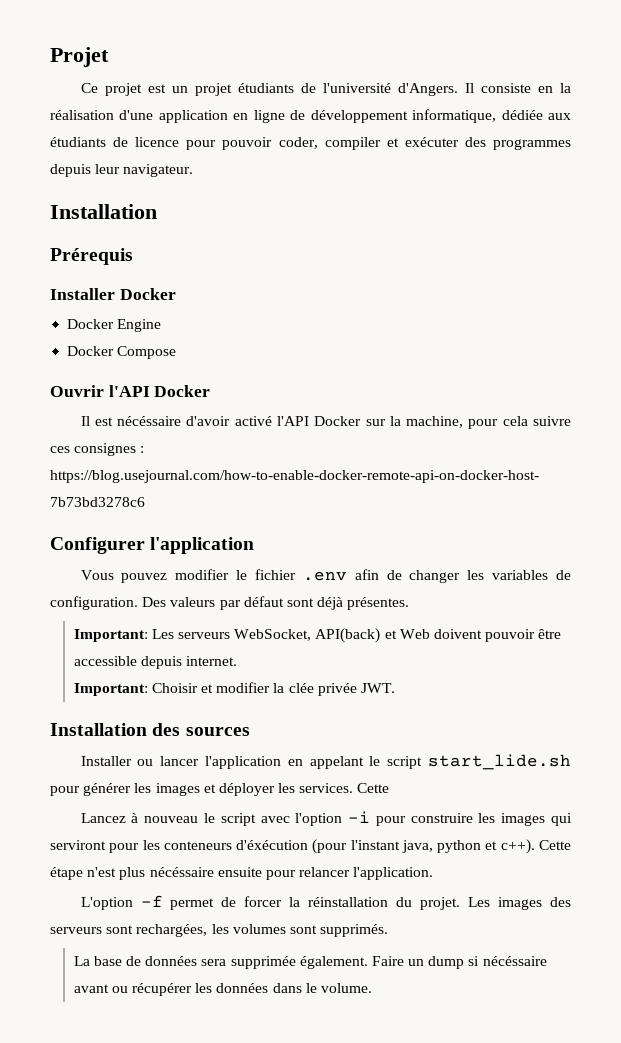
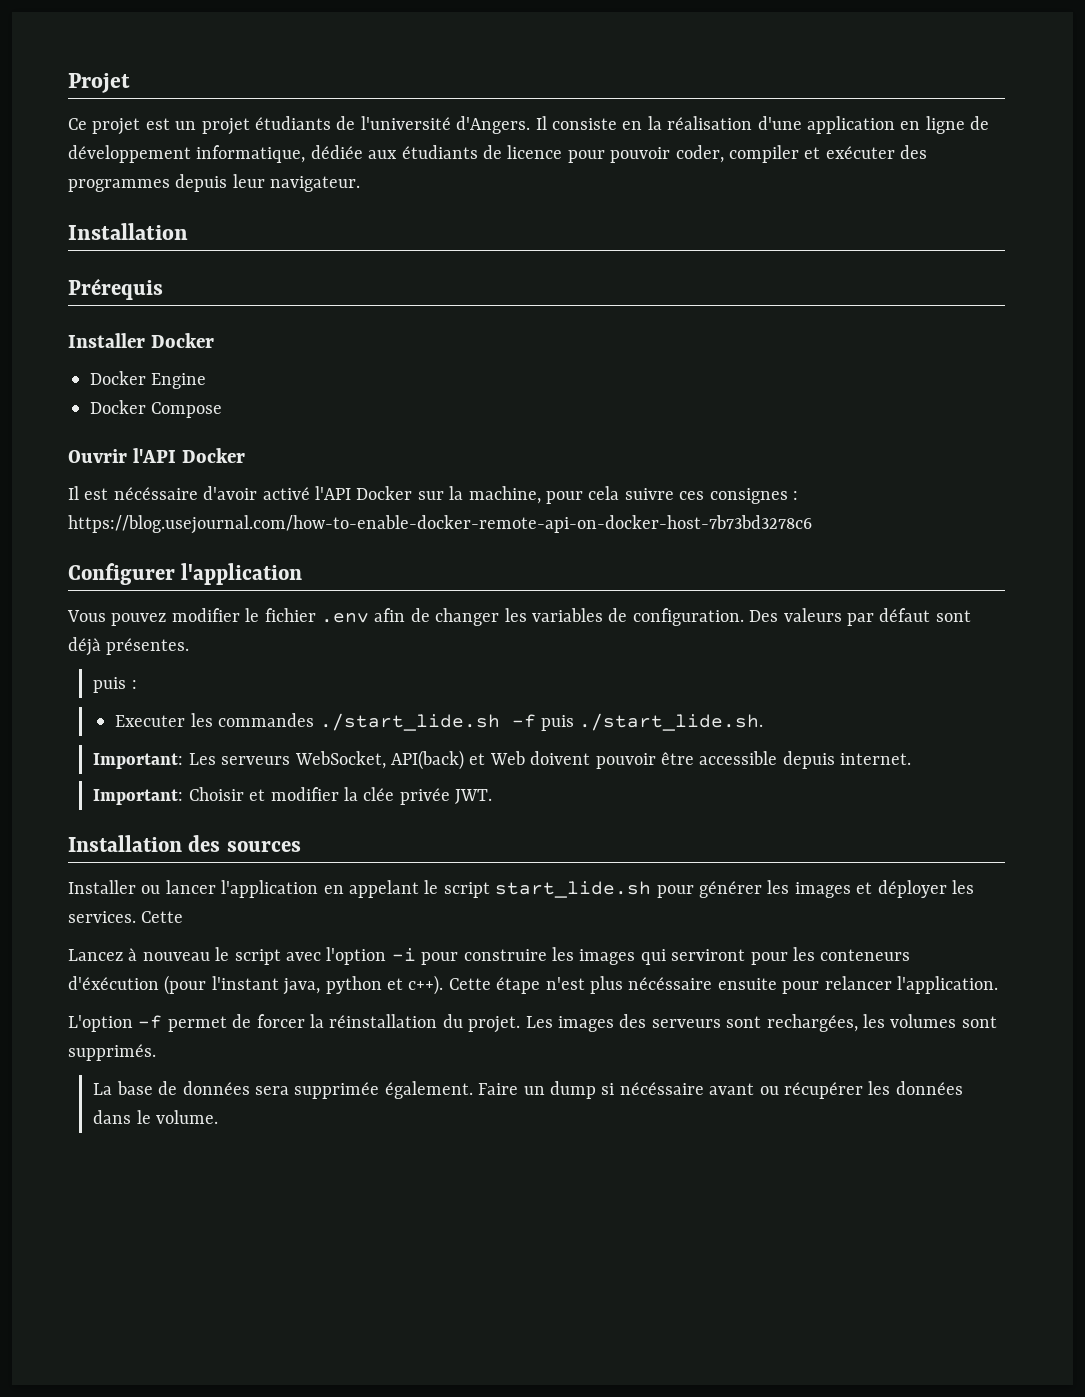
+ puis :
+ Executer les commandes ./start_lide.sh -f puis ./start_lide.sh.

